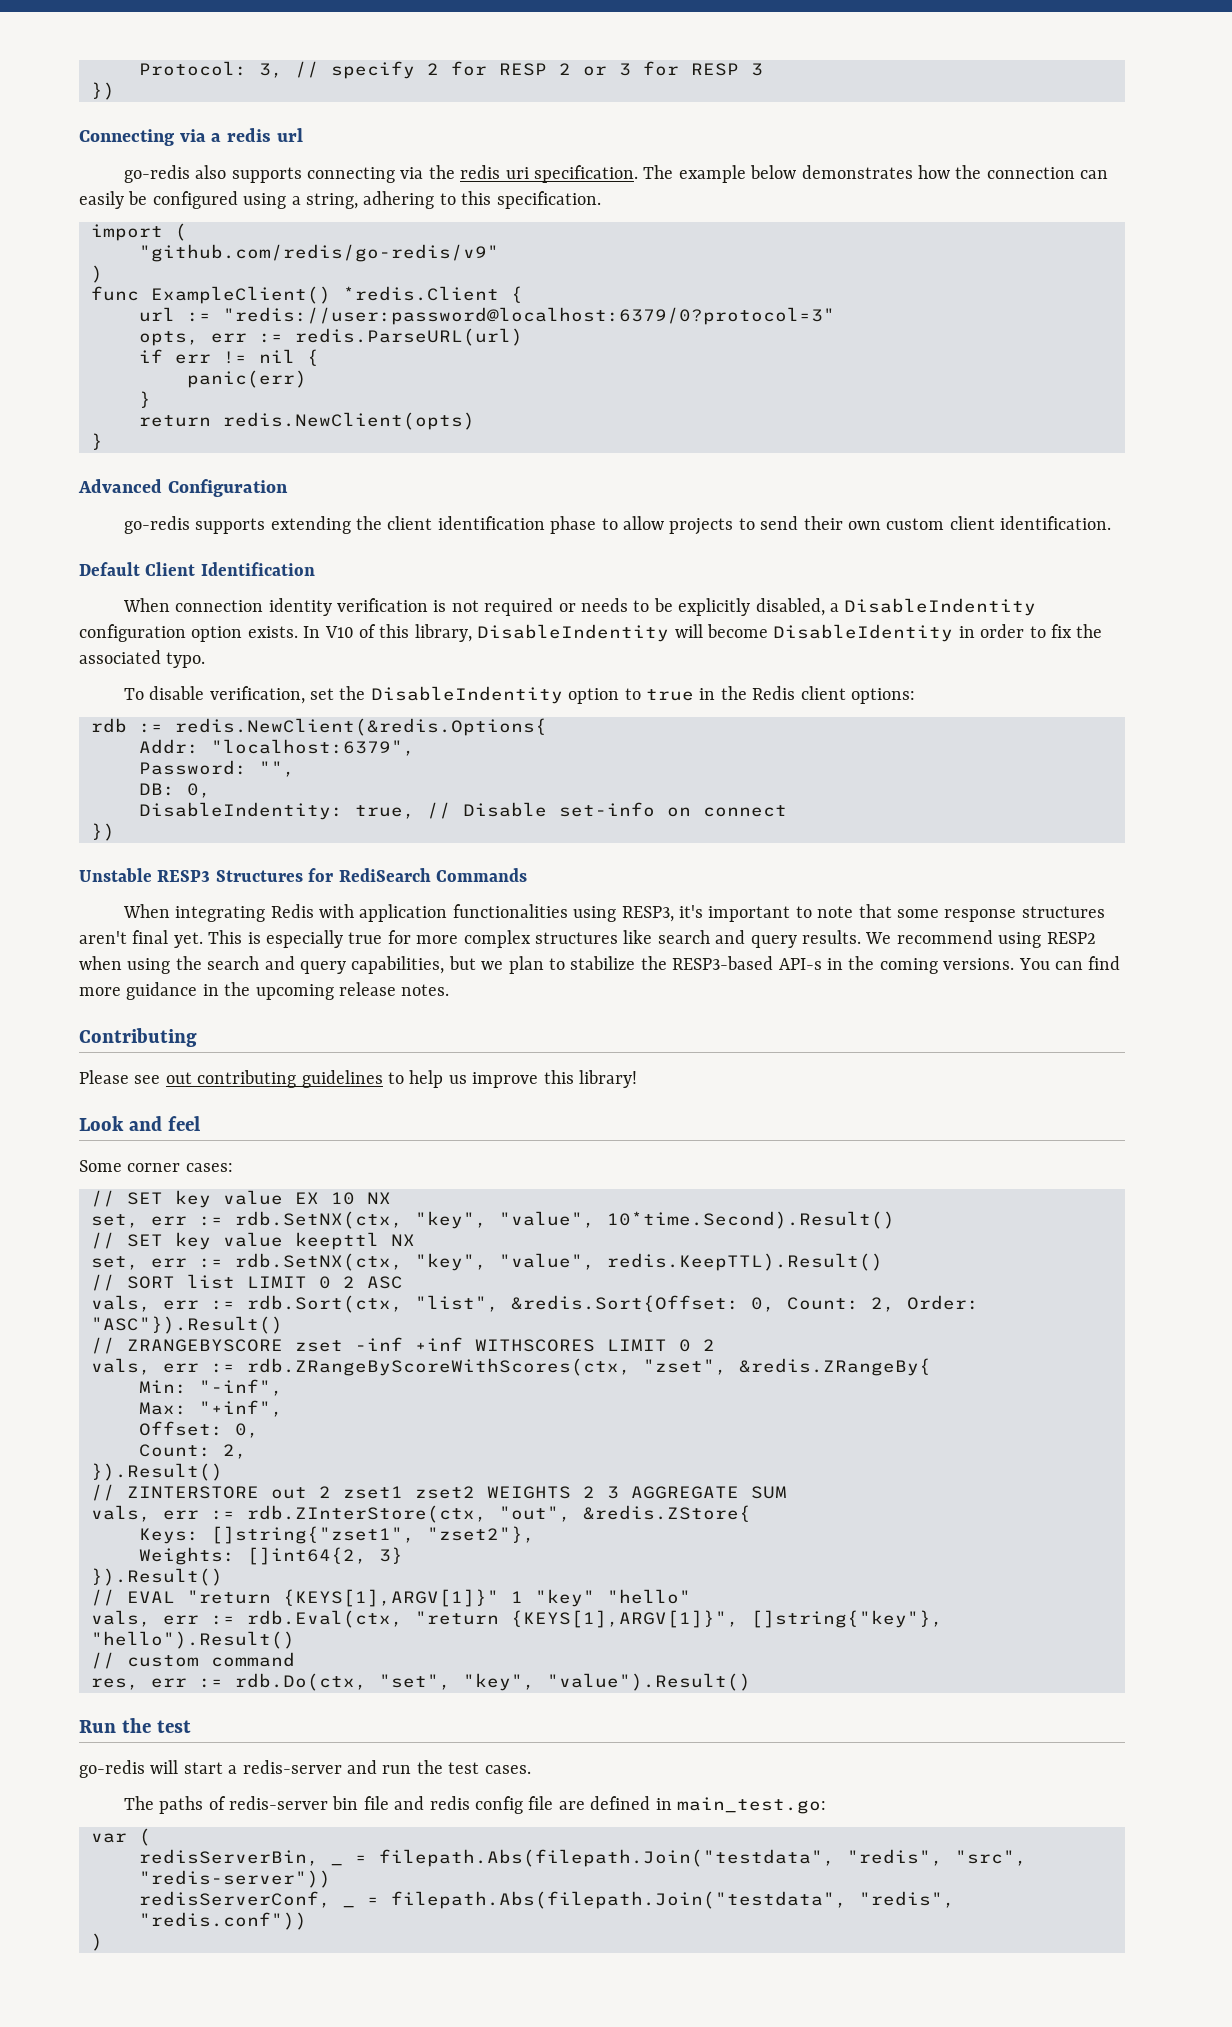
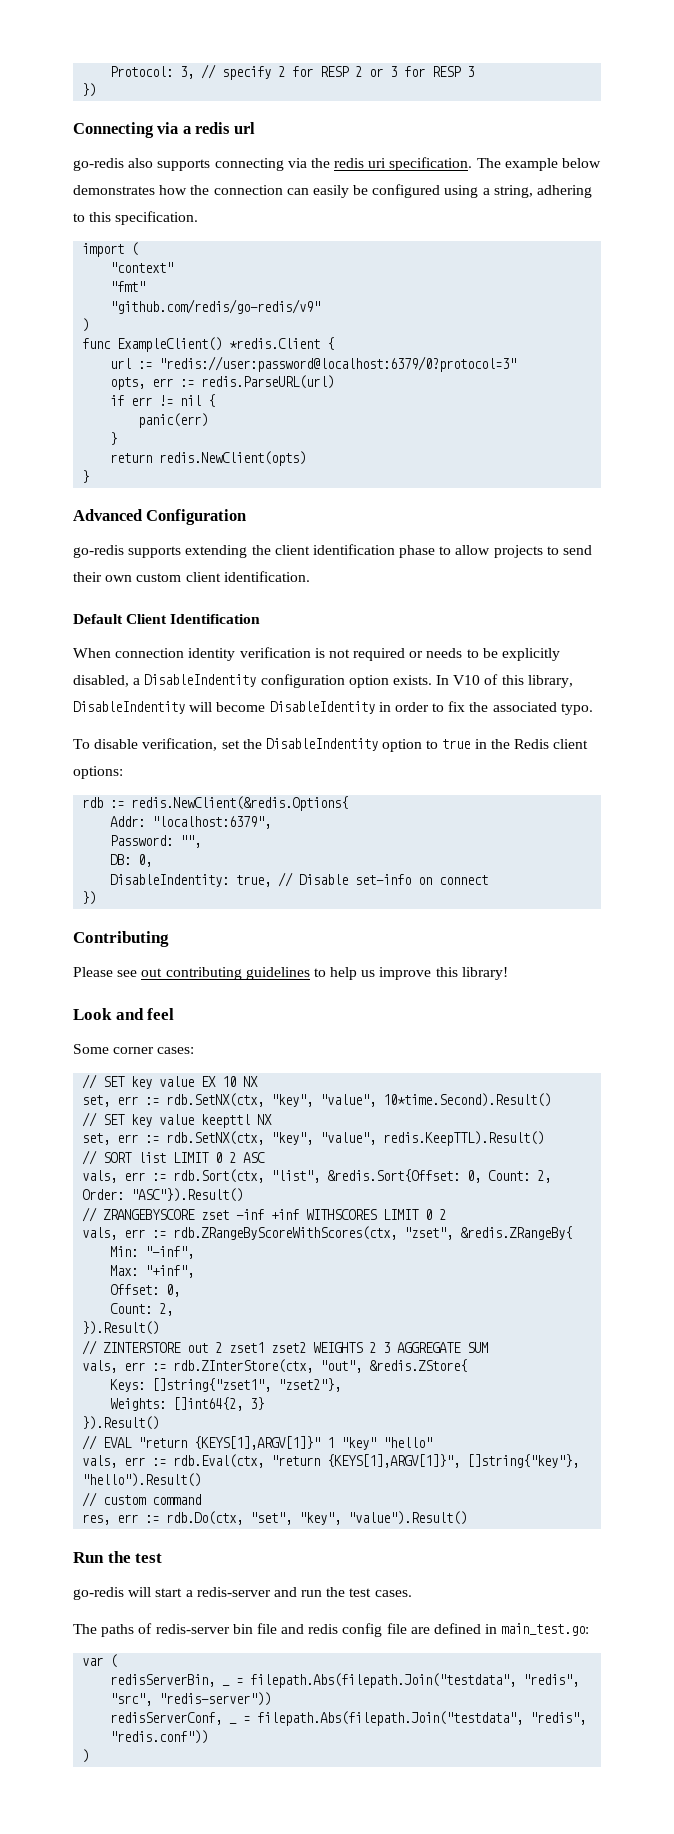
+ "context"
+ "fmt"
- Unstable RESP3 Structures for RediSearch Commands
- When integrating Redis with application functionalities using RESP3, it's important to note that some response structures aren't final yet. This is especially true for more complex structures like search and query results. We recommend using RESP2 when using the search and query capabilities, but we plan to stabilize the RESP3-based API-s in the coming versions. You can find more guidance in the upcoming release notes.

